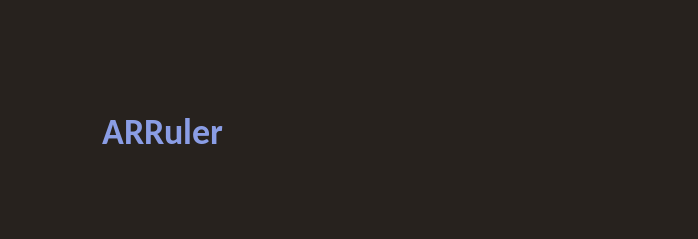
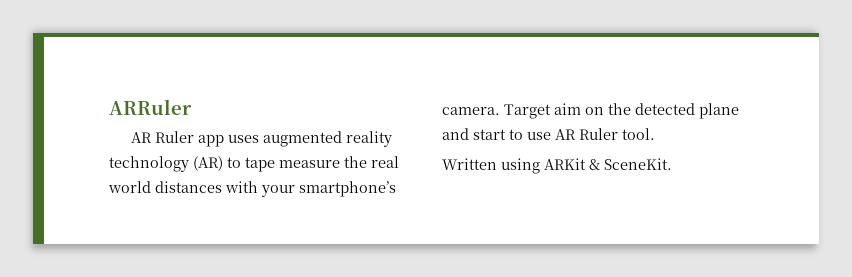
+ AR Ruler app uses augmented reality technology (AR) to tape measure the real world distances with your smartphone’s camera. Target aim on the detected plane and start to use AR Ruler tool.
+ Written using ARKit & SceneKit.

